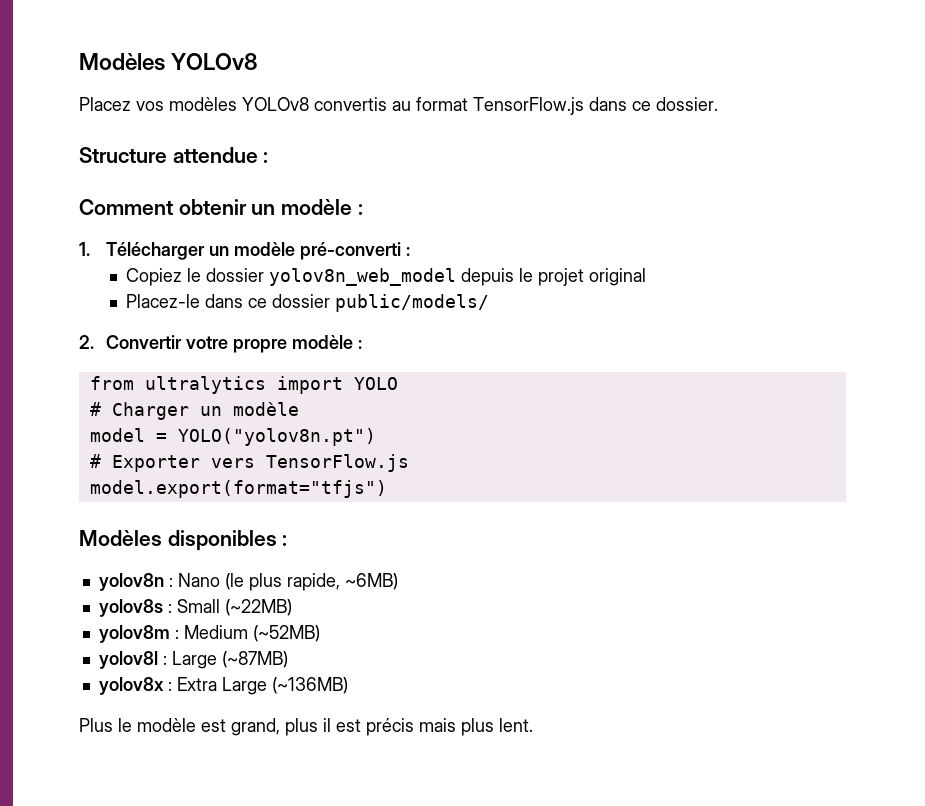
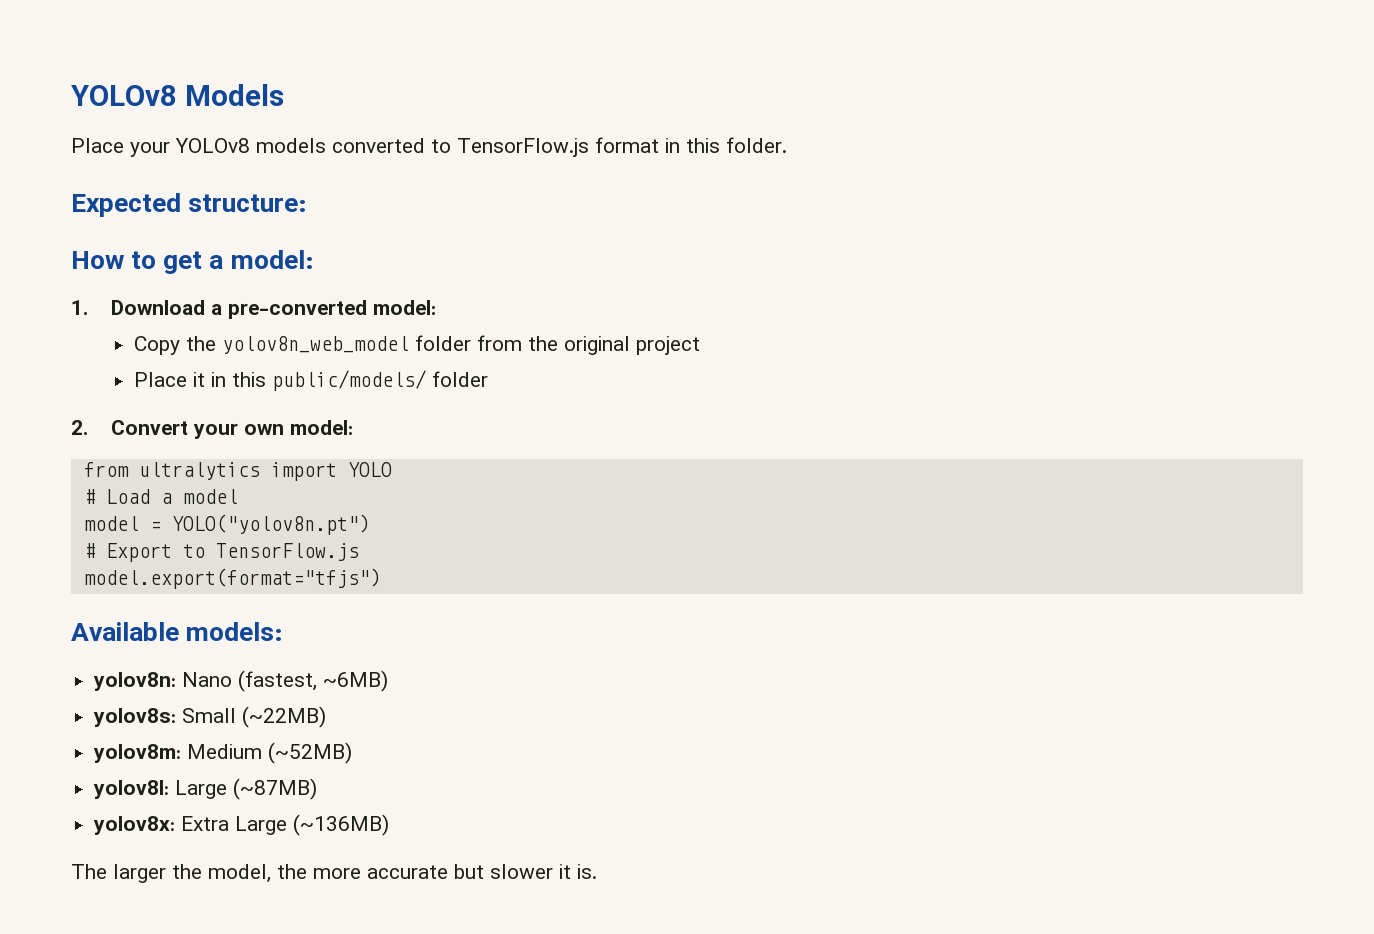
- Modèles YOLOv8
- Placez vos modèles YOLOv8 convertis au format TensorFlow.js dans ce dossier.
- Structure attendue :
- Comment obtenir un modèle :
- 1. Télécharger un modèle pré-converti :
- Copiez le dossier yolov8n_web_model depuis le projet original
- Placez-le dans ce dossier public/models/
+ YOLOv8 Models
+ Place your YOLOv8 models converted to TensorFlow.js format in this folder.
+ Expected structure:
+ How to get a model:
+ 1. Download a pre-converted model:
+ Copy the yolov8n_web_model folder from the original project
+ Place it in this public/models/ folder
- 2. Convertir votre propre modèle :
+ 2. Convert your own model:
- # Charger un modèle
+ # Load a model
- # Exporter vers TensorFlow.js
+ # Export to TensorFlow.js
- Modèles disponibles :
- yolov8n : Nano (le plus rapide, ~6MB)
+ Available models:
+ yolov8n: Nano (fastest, ~6MB)
- yolov8s : Small (~22MB)
+ yolov8s: Small (~22MB)
- yolov8m : Medium (~52MB)
+ yolov8m: Medium (~52MB)
- yolov8l : Large (~87MB)
+ yolov8l: Large (~87MB)
- yolov8x : Extra Large (~136MB)
+ yolov8x: Extra Large (~136MB)
- Plus le modèle est grand, plus il est précis mais plus lent.
+ The larger the model, the more accurate but slower it is.

